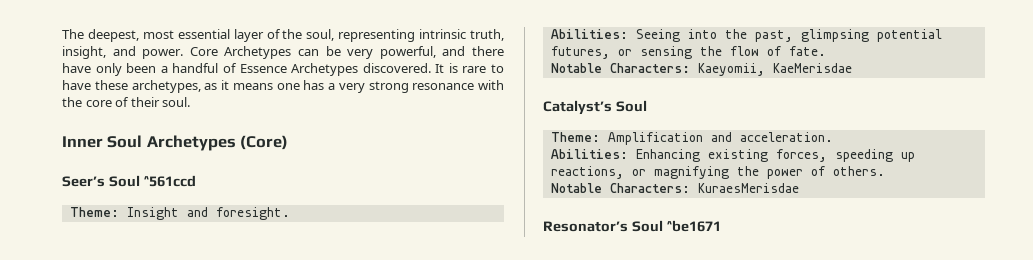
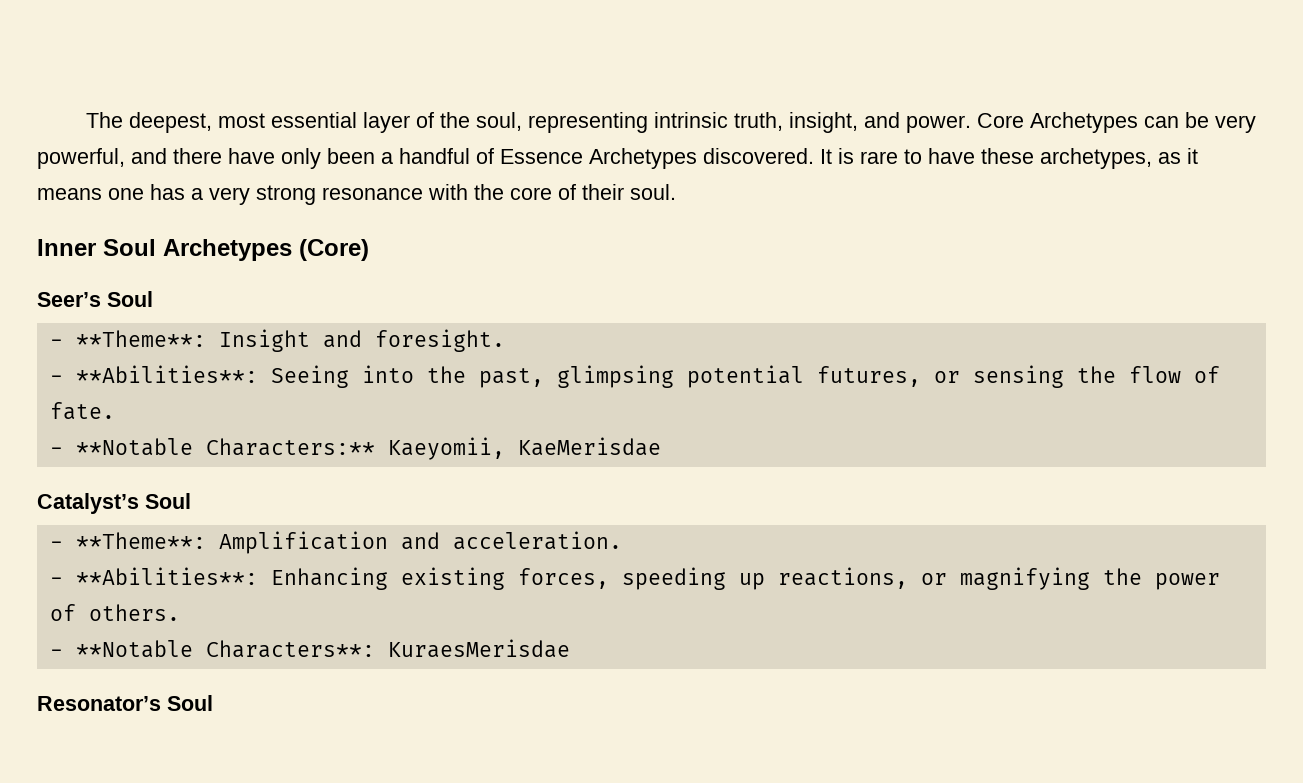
- Seer’s Soul ^561ccd
- Theme: Insight and foresight.
+ Seer’s Soul
+ - **Theme**: Insight and foresight.
- Abilities: Seeing into the past, glimpsing potential futures, or sensing the flow of fate.
+ - **Abilities**: Seeing into the past, glimpsing potential futures, or sensing the flow of fate.
- Notable Characters: Kaeyomii, KaeMerisdae
+ - **Notable Characters:** Kaeyomii, KaeMerisdae
- Theme: Amplification and acceleration.
+ - **Theme**: Amplification and acceleration.
- Abilities: Enhancing existing forces, speeding up reactions, or magnifying the power of others.
+ - **Abilities**: Enhancing existing forces, speeding up reactions, or magnifying the power of others.
- Notable Characters: KuraesMerisdae
+ - **Notable Characters**: KuraesMerisdae
- Resonator’s Soul ^be1671
+ Resonator’s Soul

